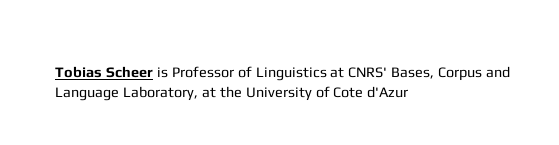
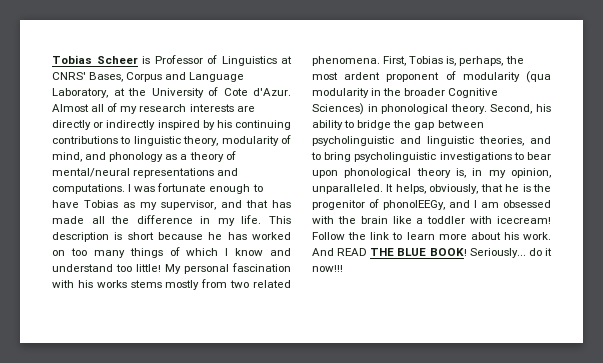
- Tobias Scheer is Professor of Linguistics at CNRS' Bases, Corpus and Language Laboratory, at the University of Cote d'Azur
+ Tobias Scheer is Professor of Linguistics at CNRS' Bases, Corpus and Language Laboratory, at the University of Cote d'Azur. Almost all of my research interests are directly or indirectly inspired by his continuing contributions to linguistic theory, modularity of mind, and phonology as a theory of mental/neural representations and computations. I was fortunate enough to have Tobias as my supervisor, and that has made all the difference in my life. This description is short because he has worked on too many things of which I know and understand too little! My personal fascination with his works stems mostly from two related phenomena. First, Tobias is, perhaps, the most ardent proponent of modularity (qua modularity in the broader Cognitive Sciences) in phonological theory. Second, his ability to bridge the gap between psycholinguistic and linguistic theories, and to bring psycholinguistic investigations to bear upon phonological theory is, in my opinion, unparalleled. It helps, obviously, that he is the progenitor of phonolEEGy, and I am obsessed with the brain like a toddler with icecream! Follow the link to learn more about his work. And READ THE BLUE BOOK! Seriously... do it now!!!

